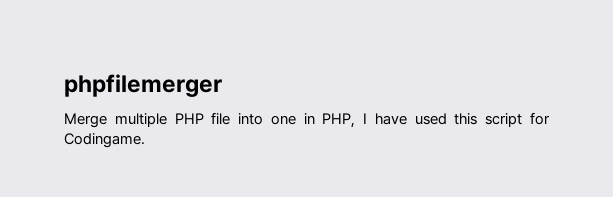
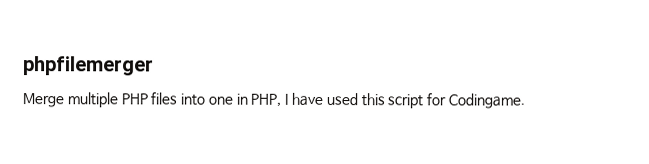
- Merge multiple PHP file into one in PHP, I have used this script for Codingame.
+ Merge multiple PHP files into one in PHP, I have used this script for Codingame.

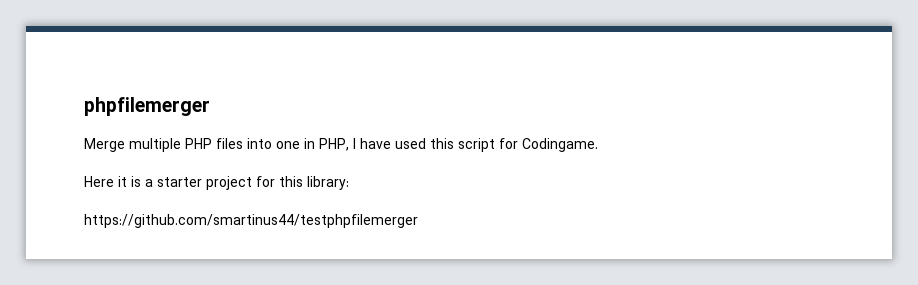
+ Here it is a starter project for this library:
+ https://github.com/smartinus44/testphpfilemerger

